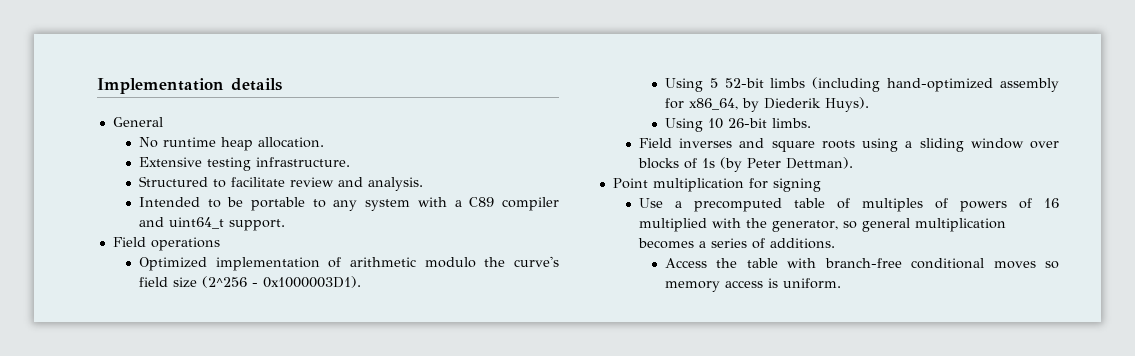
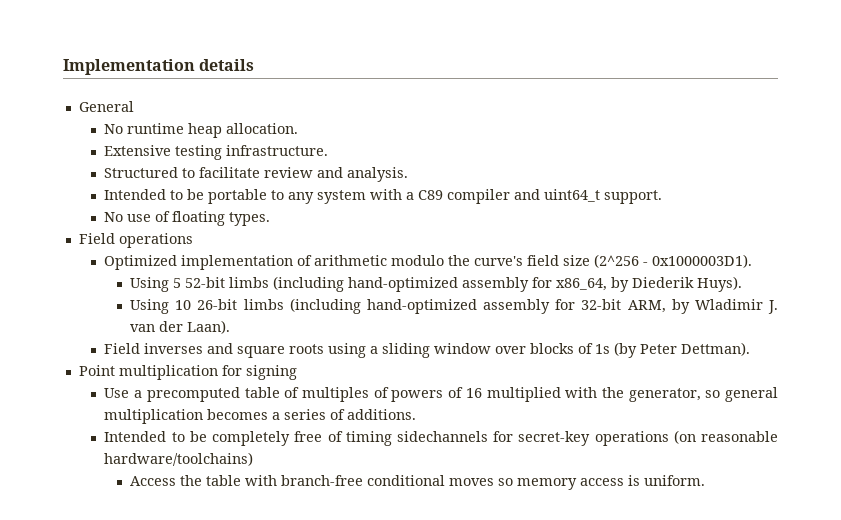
+ No use of floating types.
- Using 10 26-bit limbs.
+ Using 10 26-bit limbs (including hand-optimized assembly for 32-bit ARM, by Wladimir J. van der Laan).
+ Intended to be completely free of timing sidechannels for secret-key operations (on reasonable hardware/toolchains)

